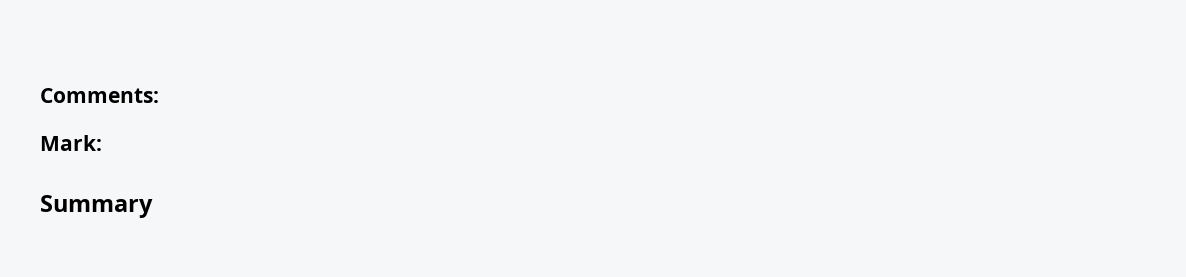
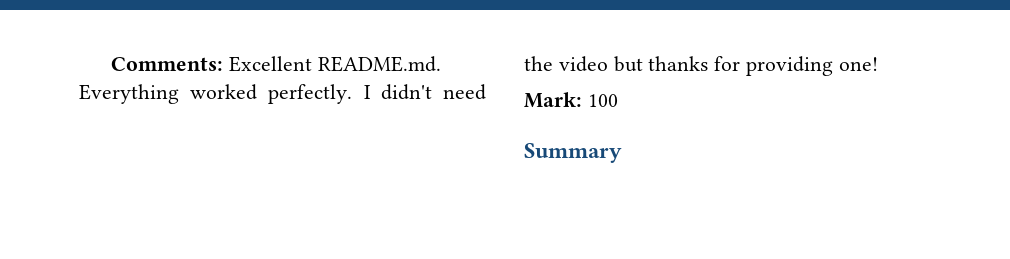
- Comments:
+ Comments: Excellent README.md. Everything worked perfectly. I didn't need the video but thanks for providing one!
- Mark:
+ Mark: 100

